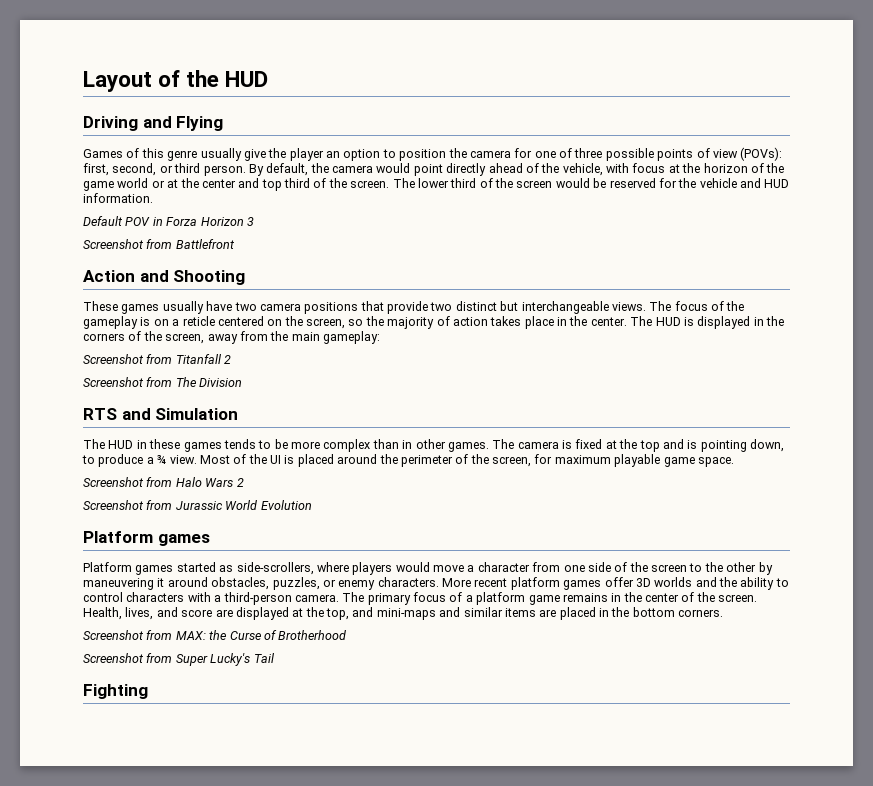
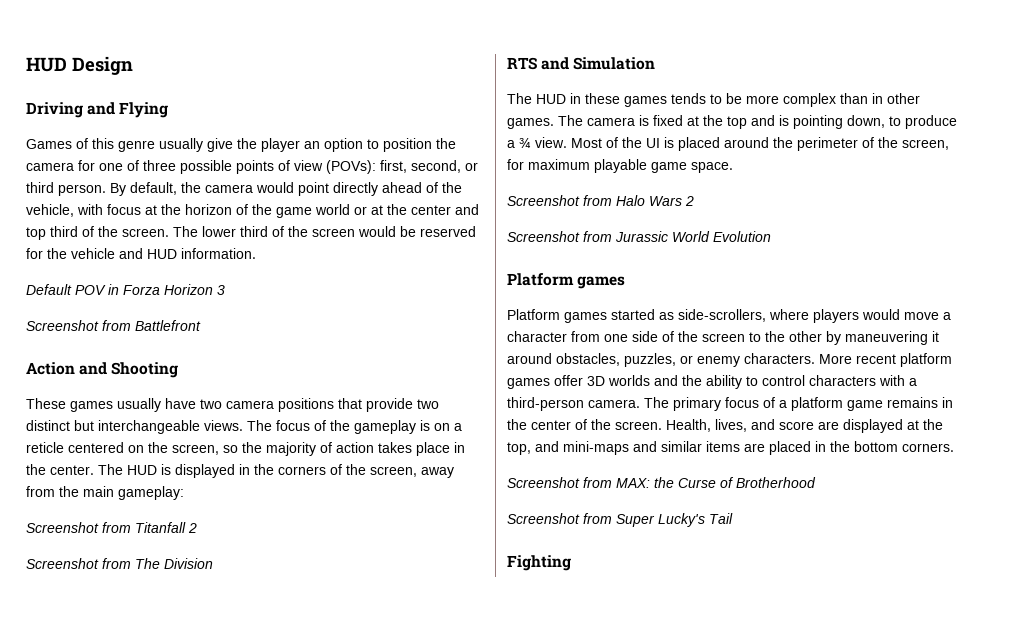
- Layout of the HUD
+ HUD Design

